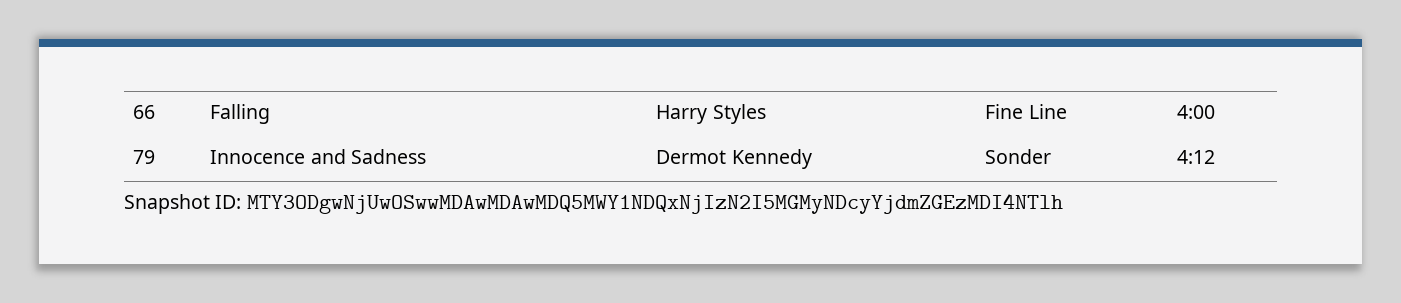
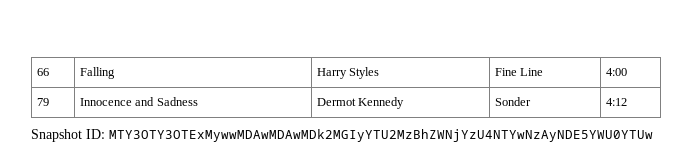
- Snapshot ID: MTY3ODgwNjUwOSwwMDAwMDAwMDQ5MWY1NDQxNjIzN2I5MGMyNDcyYjdmZGEzMDI4NTlh
+ Snapshot ID: MTY3OTY3OTExMywwMDAwMDAwMDk2MGIyYTU2MzBhZWNjYzU4NTYwNzAyNDE5YWU0YTUw

